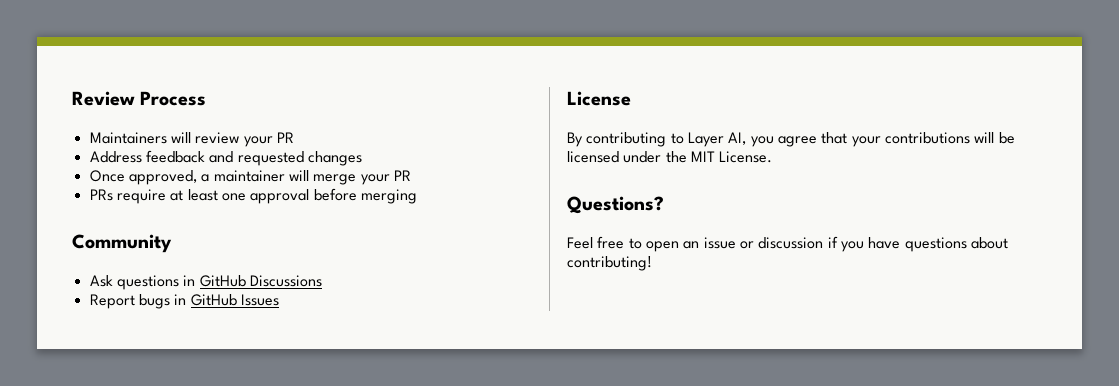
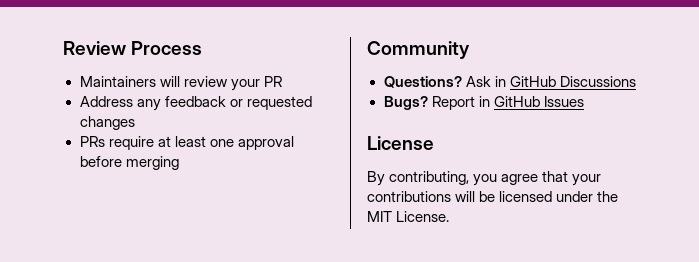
- Address feedback and requested changes
+ Address any feedback or requested changes
- Once approved, a maintainer will merge your PR
- Ask questions in GitHub Discussions
+ Questions? Ask in GitHub Discussions
- Report bugs in GitHub Issues
+ Bugs? Report in GitHub Issues
- By contributing to Layer AI, you agree that your contributions will be licensed under the MIT License.
+ By contributing, you agree that your contributions will be licensed under the MIT License.
- Questions?
- Feel free to open an issue or discussion if you have questions about contributing!

